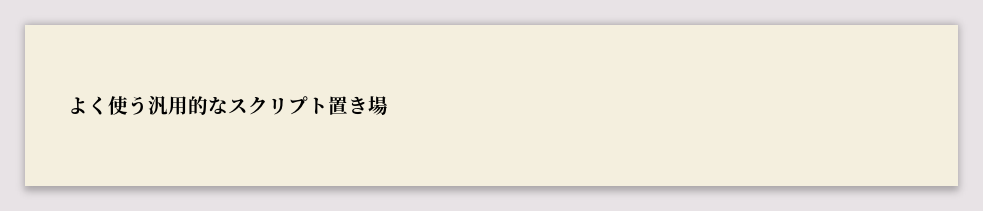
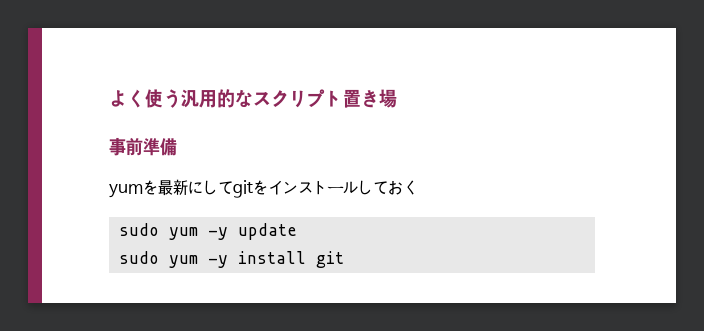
+ 事前準備
+ yumを最新にしてgitをインストールしておく
+ sudo yum -y update
+ sudo yum -y install git

